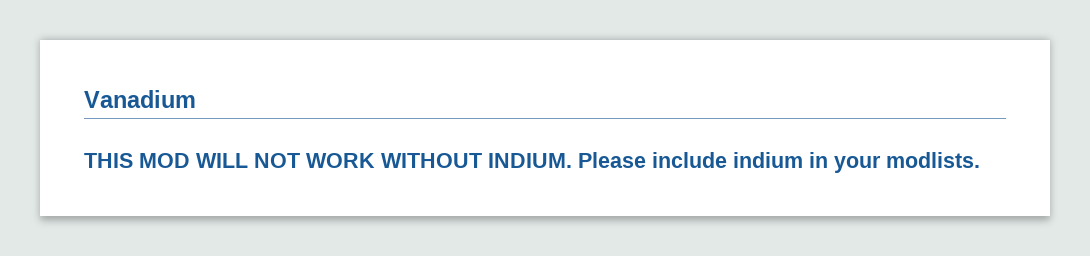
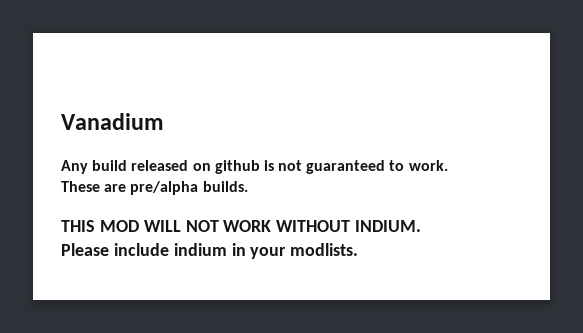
+ Any build released on github is not guaranteed to work. These are pre/alpha builds.

